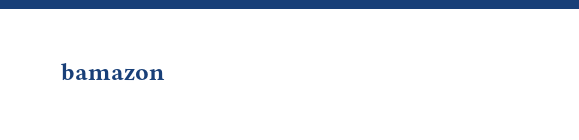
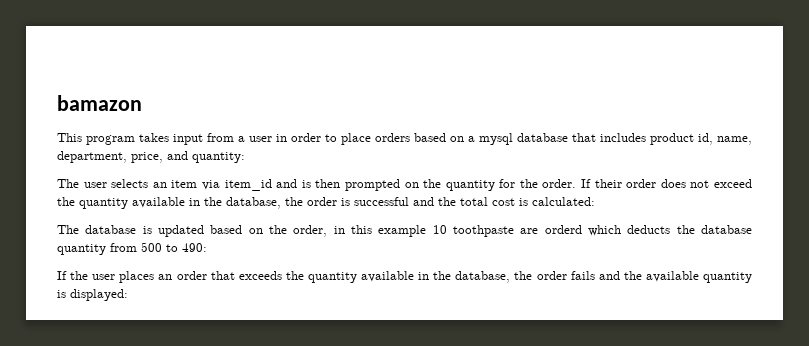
+ This program takes input from a user in order to place orders based on a mysql database that includes product id, name, department, price, and quantity:
+ The user selects an item via item_id and is then prompted on the quantity for the order. If their order does not exceed the quantity available in the database, the order is successful and the total cost is calculated:
+ The database is updated based on the order, in this example 10 toothpaste are orderd which deducts the database quantity from 500 to 490:
+ If the user places an order that exceeds the quantity available in the database, the order fails and the available quantity is displayed:

